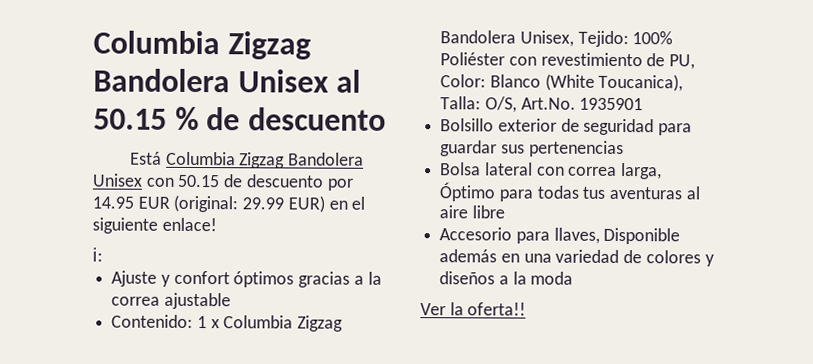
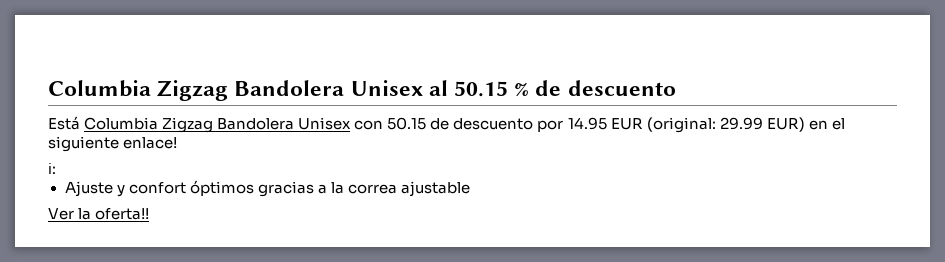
- Contenido: 1 x Columbia Zigzag Bandolera Unisex, Tejido: 100% Poliéster con revestimiento de PU, Color: Blanco (White Toucanica), Talla: O/S, Art.No. 1935901
- Bolsillo exterior de seguridad para guardar sus pertenencias
- Bolsa lateral con correa larga, Óptimo para todas tus aventuras al aire libre
- Accesorio para llaves, Disponible además en una variedad de colores y diseños a la moda

